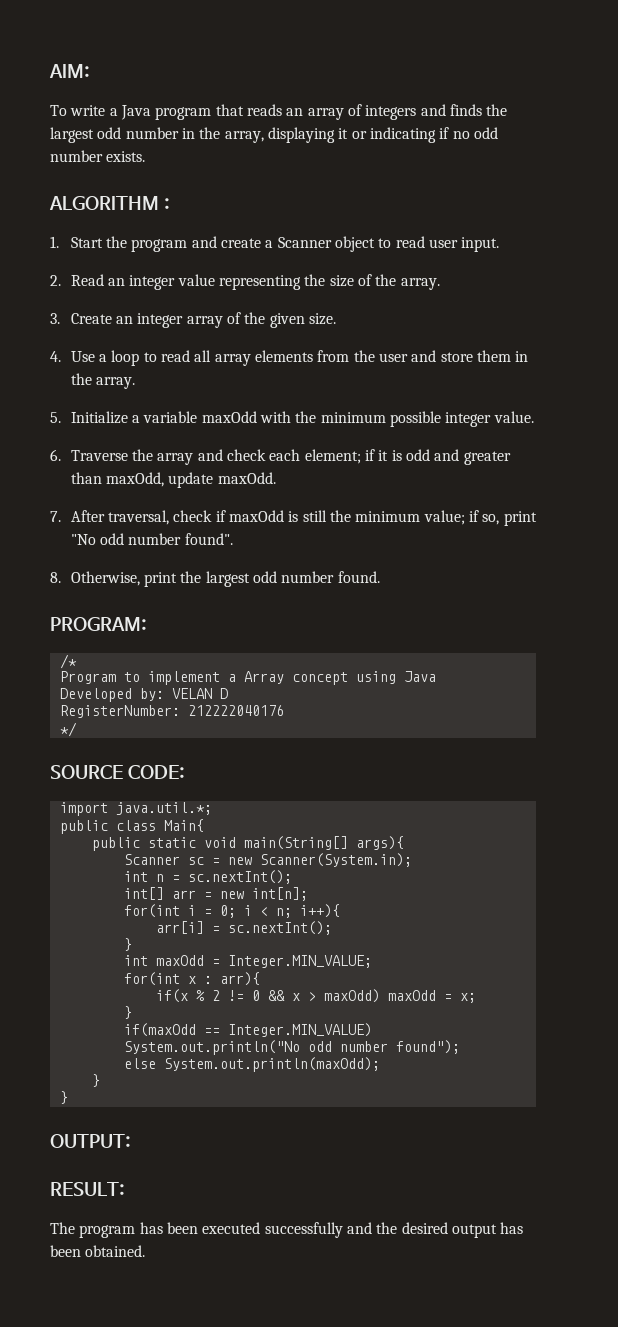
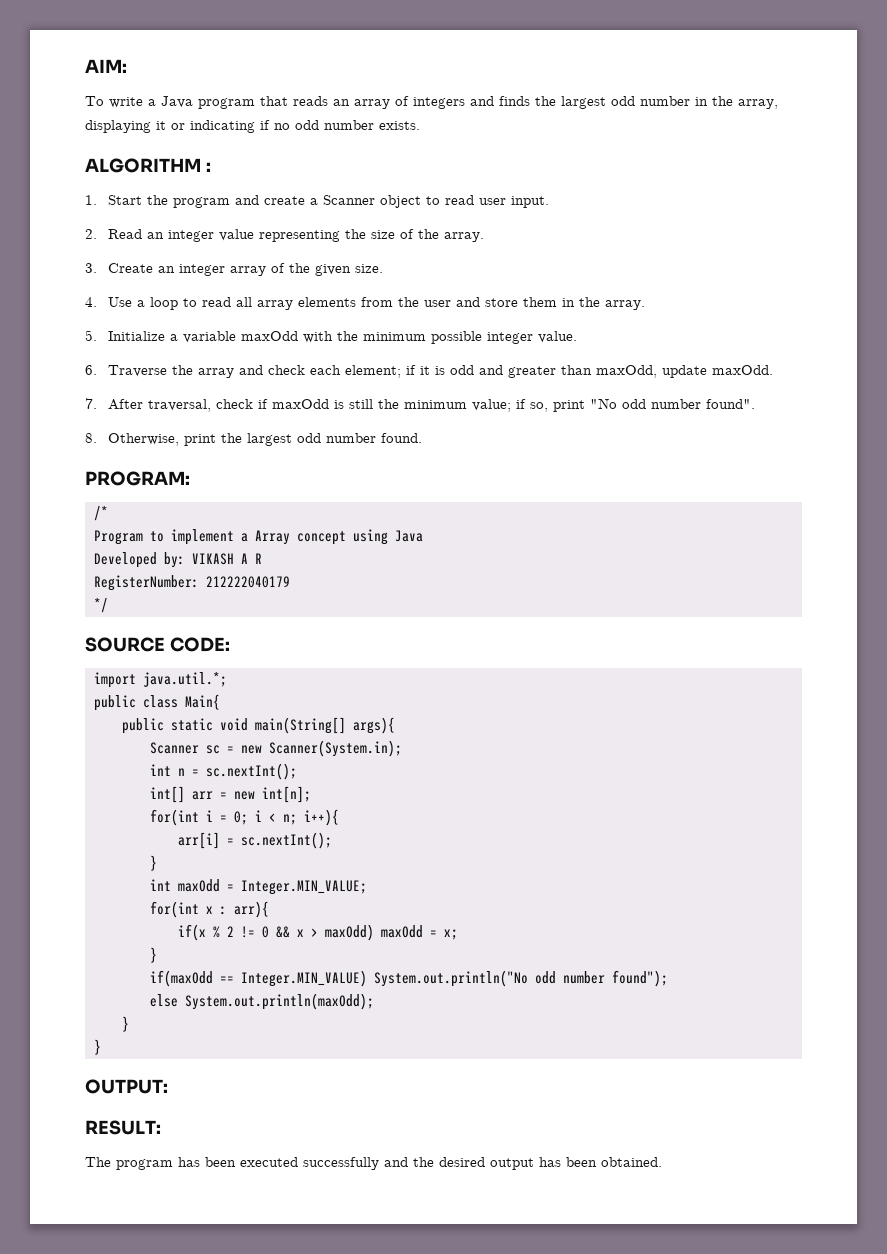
- Developed by: VELAN D
+ Developed by: VIKASH A R
- RegisterNumber: 212222040176
+ RegisterNumber: 212222040179

